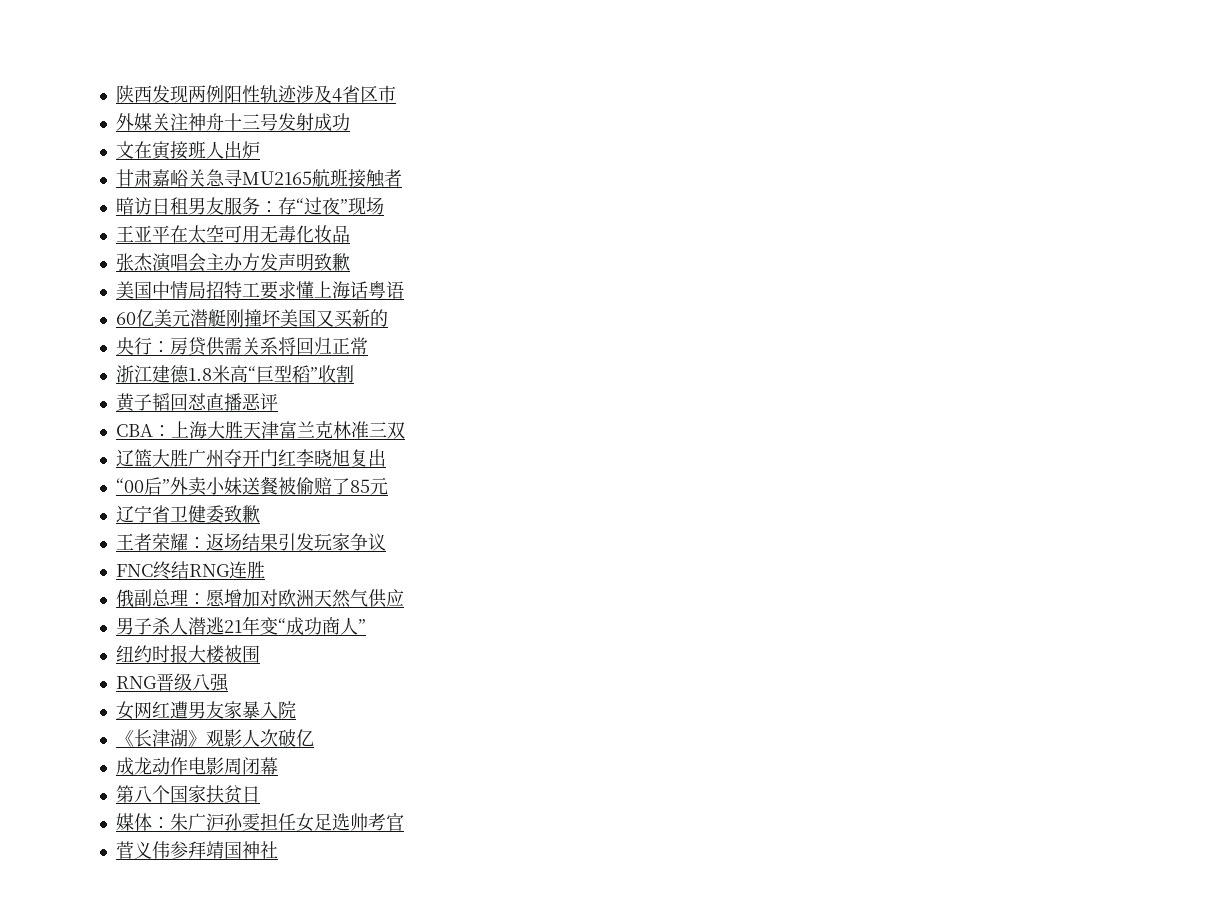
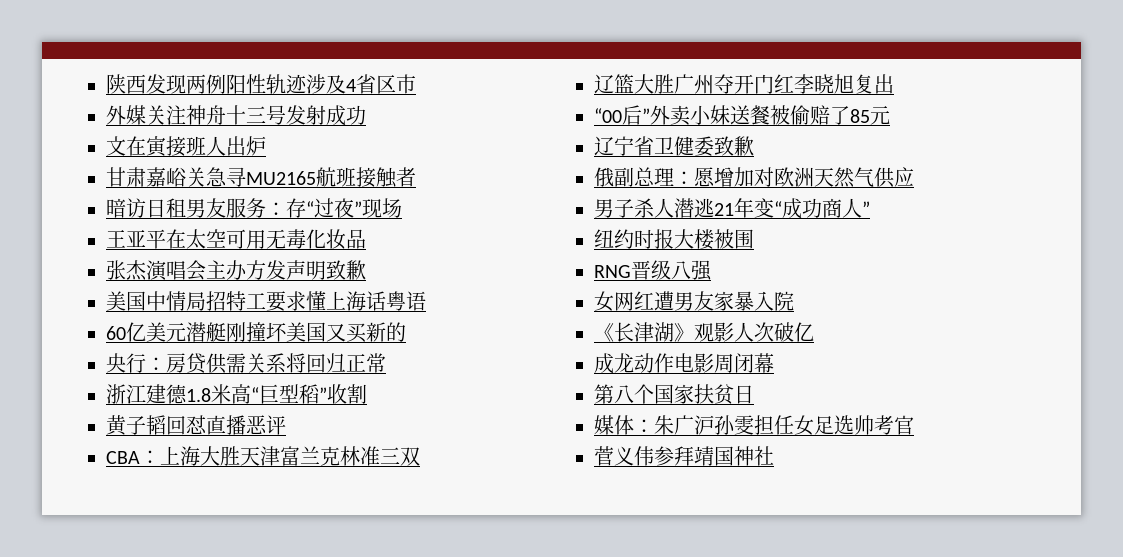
- 王者荣耀：返场结果引发玩家争议
- FNC终结RNG连胜

